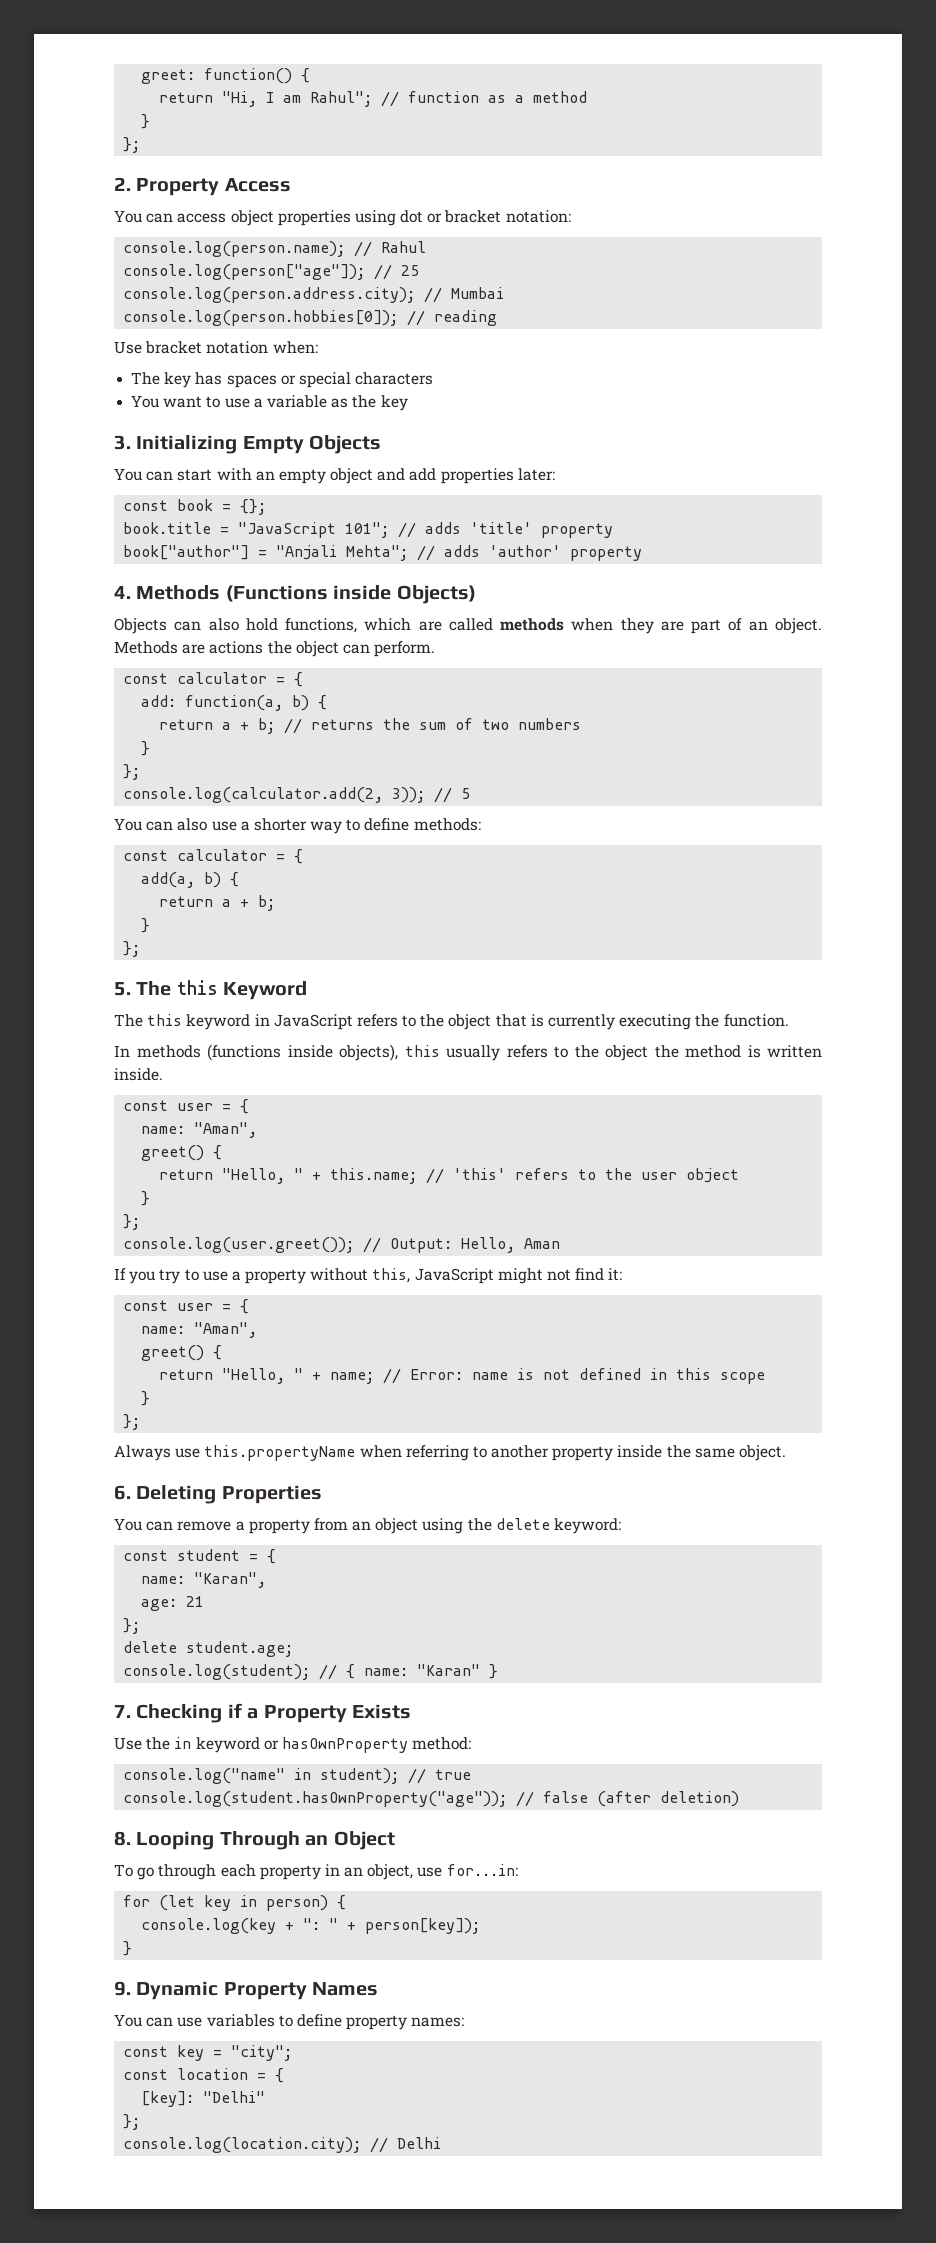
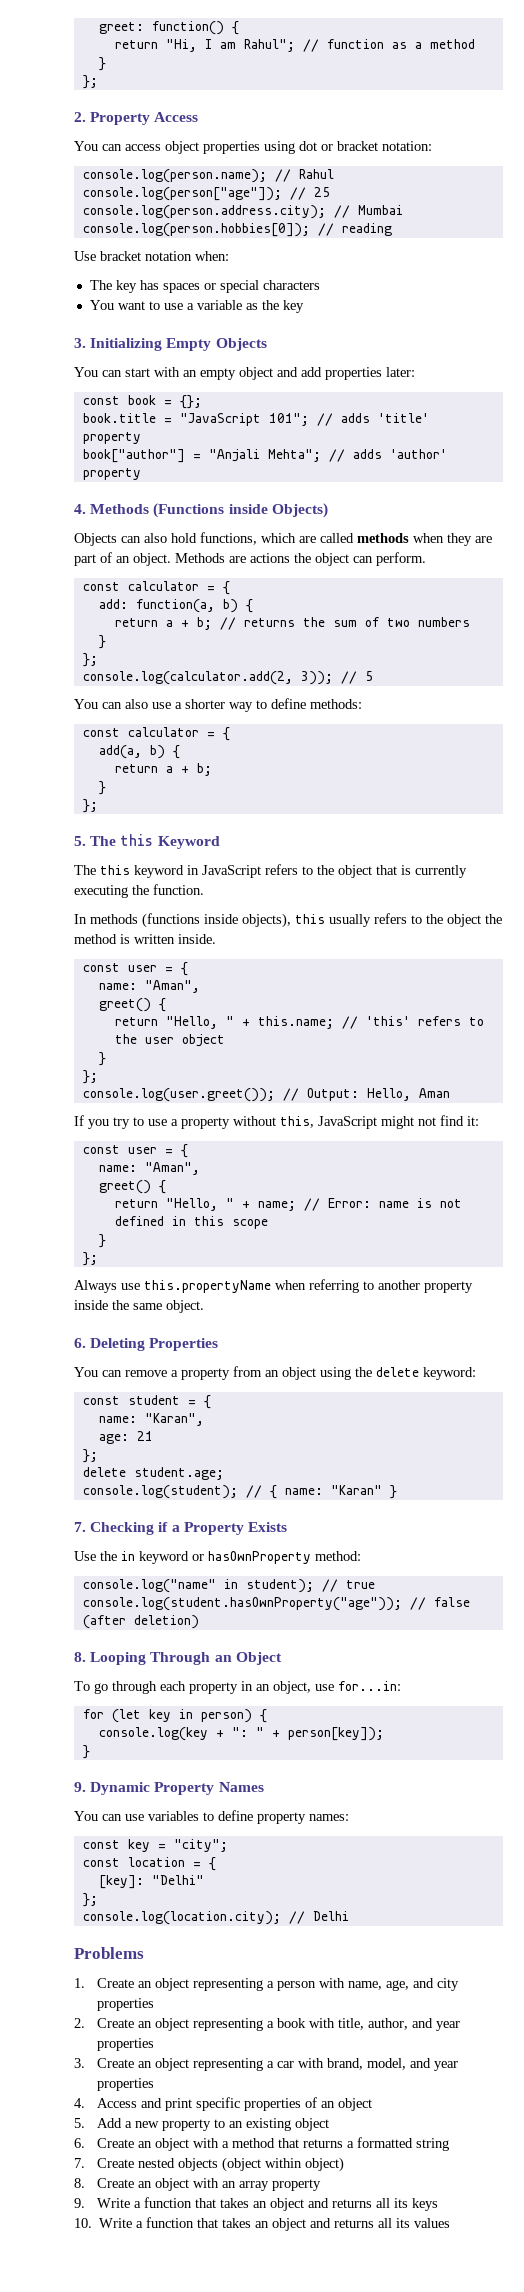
+ Problems
+ 1. Create an object representing a person with name, age, and city properties
+ 2. Create an object representing a book with title, author, and year properties
+ 3. Create an object representing a car with brand, model, and year properties
+ 4. Access and print specific properties of an object
+ 5. Add a new property to an existing object
+ 6. Create an object with a method that returns a formatted string
+ 7. Create nested objects (object within object)
+ 8. Create an object with an array property
+ 9. Write a function that takes an object and returns all its keys
+ 10. Write a function that takes an object and returns all its values

